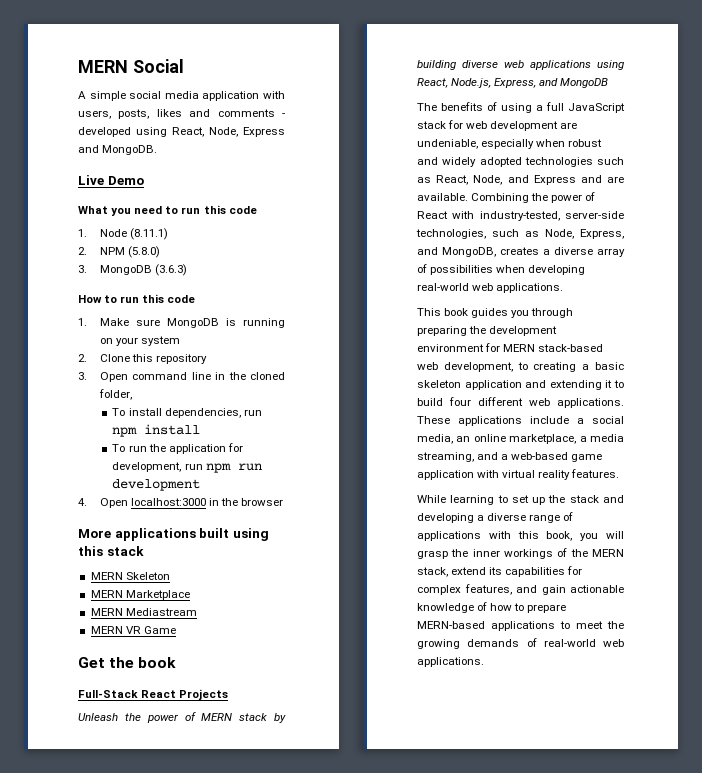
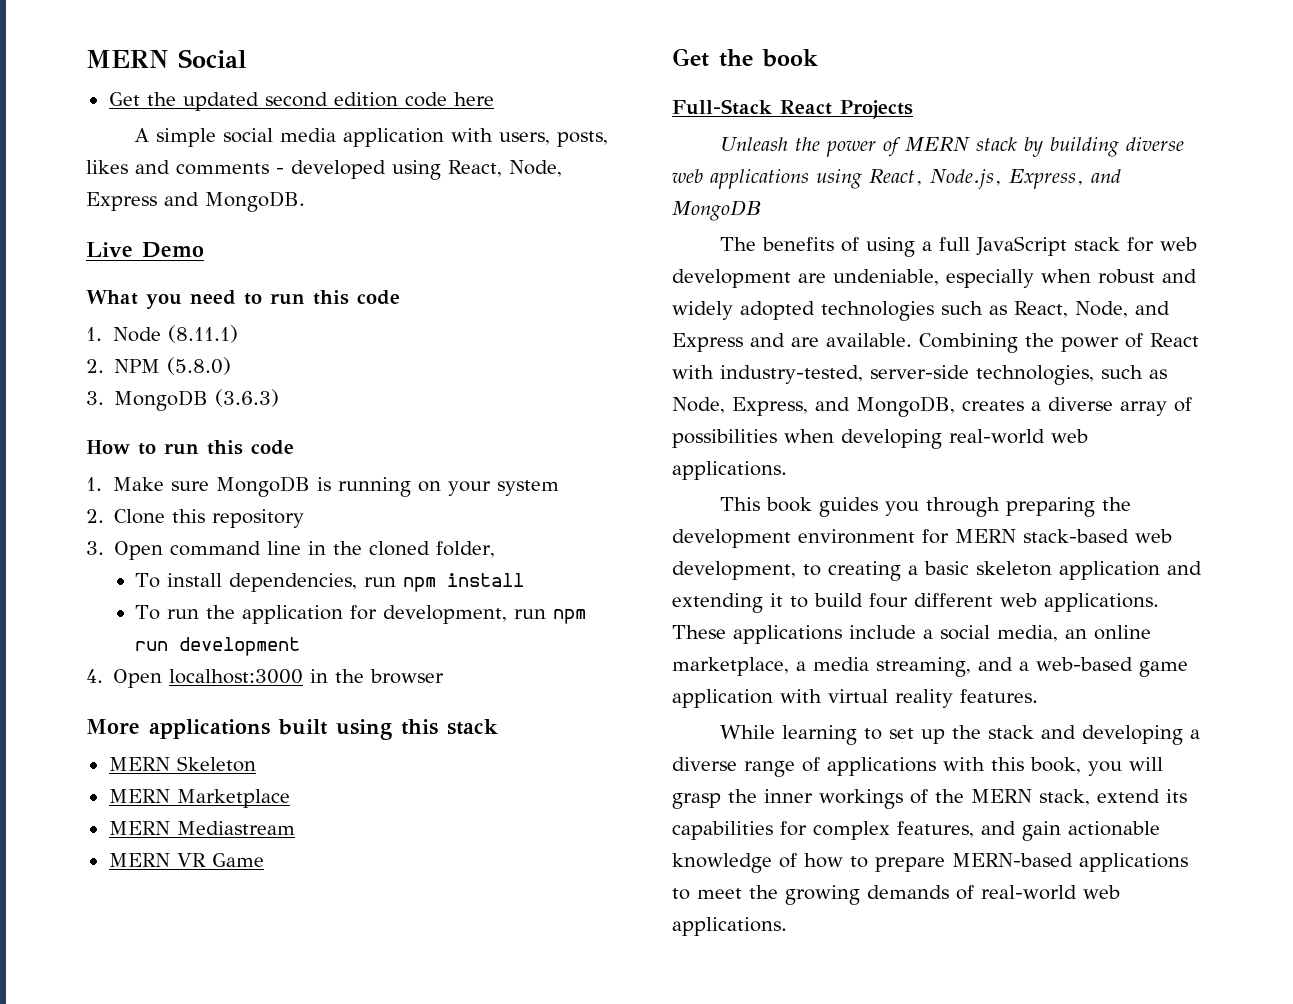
+ Get the updated second edition code here

